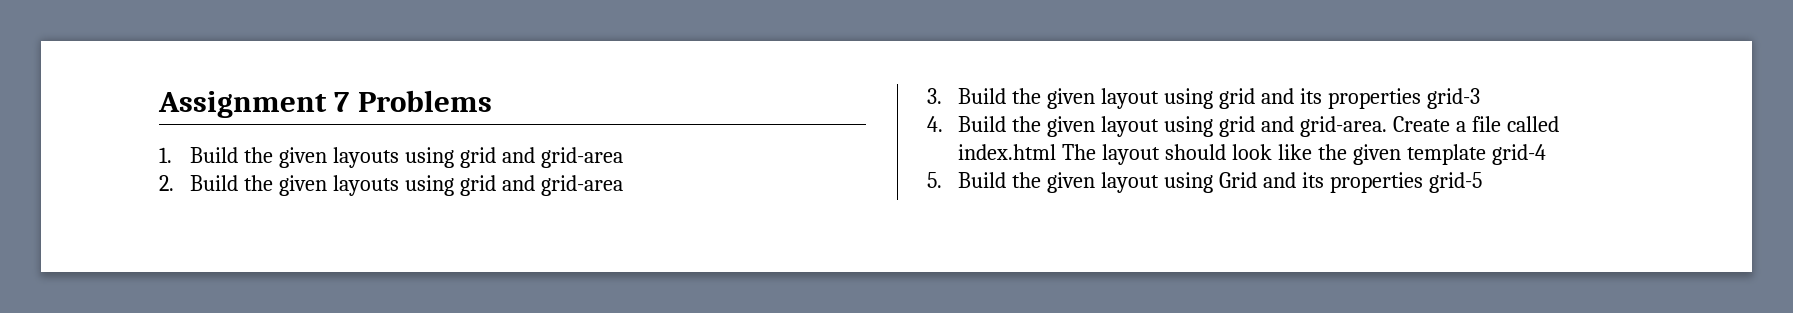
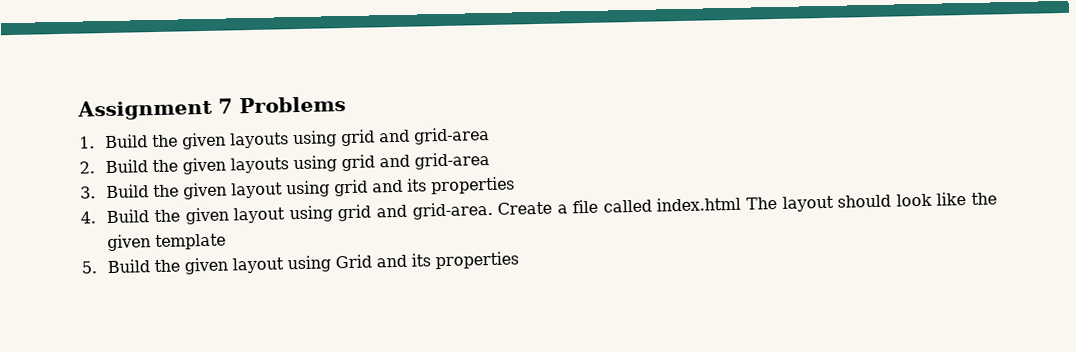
- 3. Build the given layout using grid and its properties grid-3
+ 3. Build the given layout using grid and its properties
- Create a file called index.html The layout should look like the given template grid-4
+ Create a file called index.html The layout should look like the given template
- 5. Build the given layout using Grid and its properties grid-5
+ 5. Build the given layout using Grid and its properties

